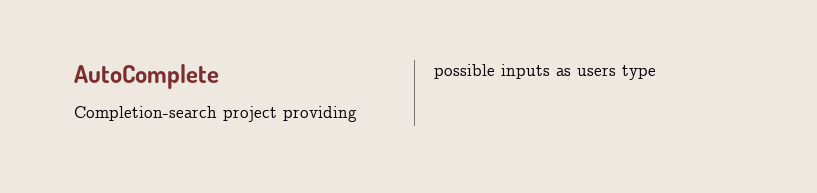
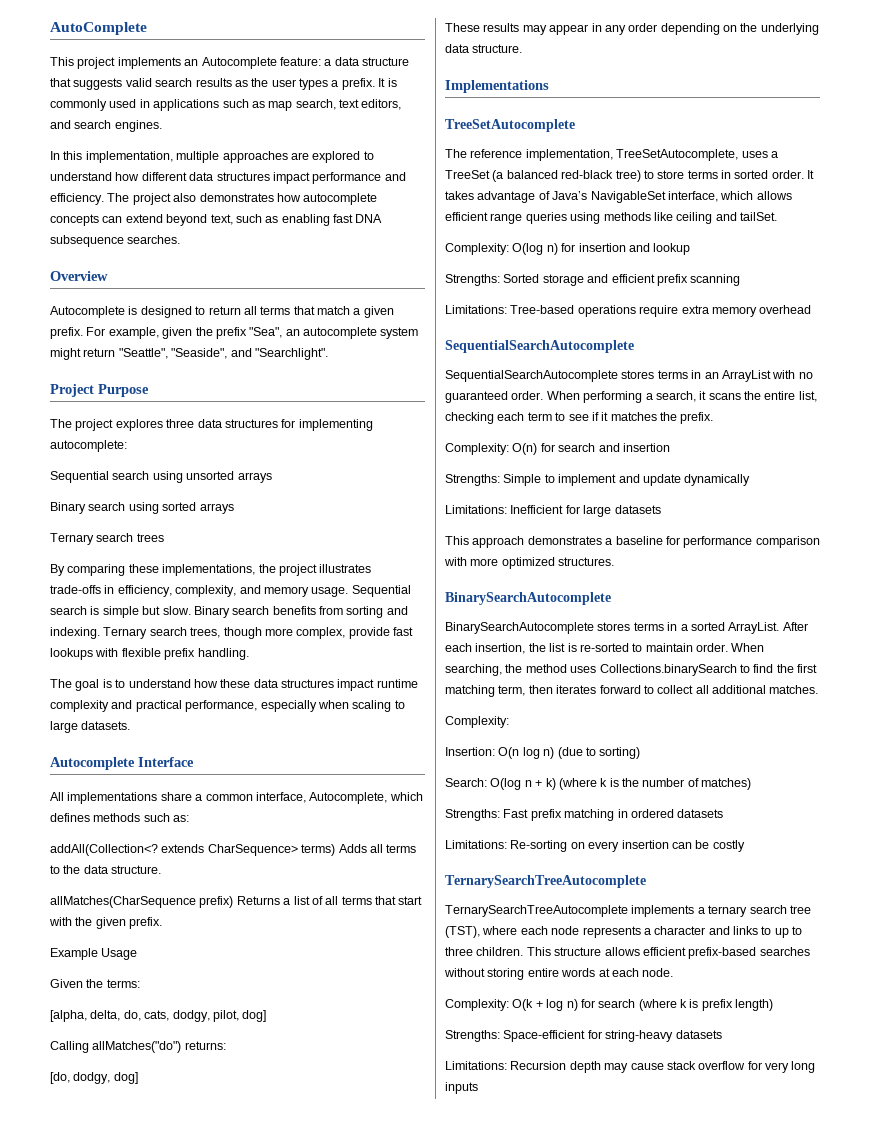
- Completion-search project providing possible inputs as users type
+ This project implements an Autocomplete feature: a data structure that suggests valid search results as the user types a prefix. It is commonly used in applications such as map search, text editors, and search engines.
+ In this implementation, multiple approaches are explored to understand how different data structures impact performance and efficiency. The project also demonstrates how autocomplete concepts can extend beyond text, such as enabling fast DNA subsequence searches.
+ Overview
+ Autocomplete is designed to return all terms that match a given prefix. For example, given the prefix "Sea", an autocomplete system might return "Seattle", "Seaside", and "Searchlight".
+ Project Purpose
+ The project explores three data structures for implementing autocomplete:
+ Sequential search using unsorted arrays
+ Binary search using sorted arrays
+ Ternary search trees
+ By comparing these implementations, the project illustrates trade-offs in efficiency, complexity, and memory usage. Sequential search is simple but slow. Binary search benefits from sorting and indexing. Ternary search trees, though more complex, provide fast lookups with flexible prefix handling.
+ The goal is to understand how these data structures impact runtime complexity and practical performance, especially when scaling to large datasets.
+ Autocomplete Interface
+ All implementations share a common interface, Autocomplete, which defines methods such as:
+ addAll(Collection<? extends CharSequence> terms) Adds all terms to the data structure.
+ allMatches(CharSequence prefix) Returns a list of all terms that start with the given prefix.
+ Example Usage
+ Given the terms:
+ [alpha, delta, do, cats, dodgy, pilot, dog]
+ Calling allMatches("do") returns:
+ [do, dodgy, dog]
+ These results may appear in any order depending on the underlying data structure.
+ Implementations
+ TreeSetAutocomplete
+ The reference implementation, TreeSetAutocomplete, uses a TreeSet (a balanced red-black tree) to store terms in sorted order. It takes advantage of Java’s NavigableSet interface, which allows efficient range queries using methods like ceiling and tailSet.
+ Complexity: O(log n) for insertion and lookup
+ Strengths: Sorted storage and efficient prefix scanning
+ Limitations: Tree-based operations require extra memory overhead
+ SequentialSearchAutocomplete
+ SequentialSearchAutocomplete stores terms in an ArrayList with no guaranteed order. When performing a search, it scans the entire list, checking each term to see if it matches the prefix.
+ Complexity: O(n) for search and insertion
+ Strengths: Simple to implement and update dynamically
+ Limitations: Inefficient for large datasets
+ This approach demonstrates a baseline for performance comparison with more optimized structures.
+ BinarySearchAutocomplete
+ BinarySearchAutocomplete stores terms in a sorted ArrayList. After each insertion, the list is re-sorted to maintain order. When searching, the method uses Collections.binarySearch to find the first matching term, then iterates forward to collect all additional matches.
+ Complexity:
+ Insertion: O(n log n) (due to sorting)
+ Search: O(log n + k) (where k is the number of matches)
+ Strengths: Fast prefix matching in ordered datasets
+ Limitations: Re-sorting on every insertion can be costly
+ TernarySearchTreeAutocomplete
+ TernarySearchTreeAutocomplete implements a ternary search tree (TST), where each node represents a character and links to up to three children. This structure allows efficient prefix-based searches without storing entire words at each node.
+ Complexity: O(k + log n) for search (where k is prefix length)
+ Strengths: Space-efficient for string-heavy datasets
+ Limitations: Recursion depth may cause stack overflow for very long inputs

